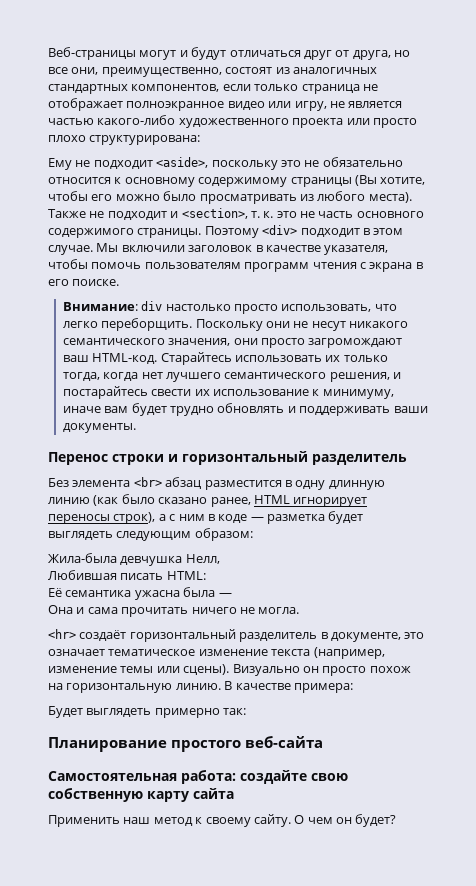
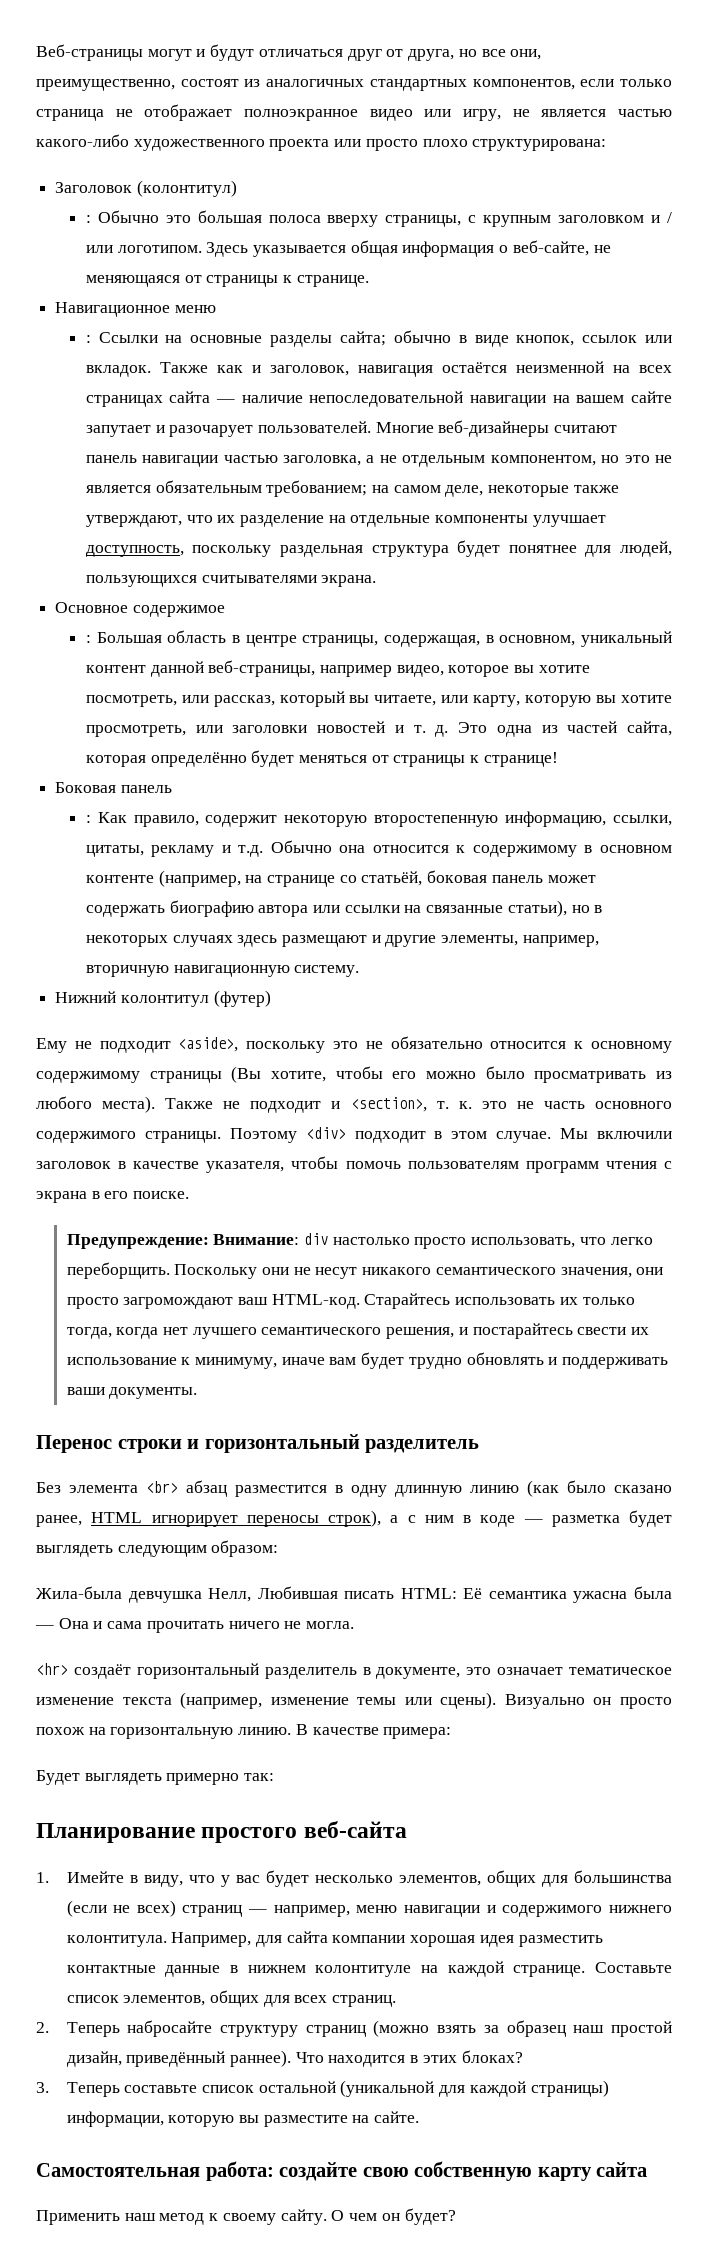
+ Заголовок (колонтитул)
+ : Обычно это большая полоса вверху страницы, с крупным заголовком и / или логотипом. Здесь указывается общая информация о веб-сайте, не меняющаяся от страницы к странице.
+ Навигационное меню
+ : Ссылки на основные разделы сайта; обычно в виде кнопок, ссылок или вкладок. Также как и заголовок, навигация остаётся неизменной на всех страницах сайта — наличие непоследовательной навигации на вашем сайте запутает и разочарует пользователей. Многие веб-дизайнеры считают панель навигации частью заголовка, а не отдельным компонентом, но это не является обязательным требованием; на самом деле, некоторые также утверждают, что их разделение на отдельные компоненты улучшает доступность, поскольку раздельная структура будет понятнее для людей, пользующихся считывателями экрана.
+ Основное содержимое
+ : Большая область в центре страницы, содержащая, в основном, уникальный контент данной веб-страницы, например видео, которое вы хотите посмотреть, или рассказ, который вы читаете, или карту, которую вы хотите просмотреть, или заголовки новостей и т. д. Это одна из частей сайта, которая определённо будет меняться от страницы к странице!
+ Боковая панель
+ : Как правило, содержит некоторую второстепенную информацию, ссылки, цитаты, рекламу и т.д. Обычно она относится к содержимому в основном контенте (например, на странице со статьёй, боковая панель может содержать биографию автора или ссылки на связанные статьи), но в некоторых случаях здесь размещают и другие элементы, например, вторичную навигационную систему.
+ Нижний колонтитул (футер)
- Внимание: div настолько просто использовать, что легко переборщить.
+ Предупреждение: Внимание: div настолько просто использовать, что легко переборщить.
- Жила-была девчушка Нелл,
- Любившая писать HTML:
- Её семантика ужасна была —
- Она и сама прочитать ничего не могла.
+ Жила-была девчушка Нелл, Любившая писать HTML: Её семантика ужасна была — Она и сама прочитать ничего не могла.
+ 1. Имейте в виду, что у вас будет несколько элементов, общих для большинства (если не всех) страниц — например, меню навигации и содержимого нижнего колонтитула. Например, для сайта компании хорошая идея разместить контактные данные в нижнем колонтитуле на каждой странице. Составьте список элементов, общих для всех страниц.
+ 2. Теперь набросайте структуру страниц (можно взять за образец наш простой дизайн, приведённый раннее). Что находится в этих блоках?
+ 3. Теперь составьте список остальной (уникальной для каждой страницы) информации, которую вы разместите на сайте.

